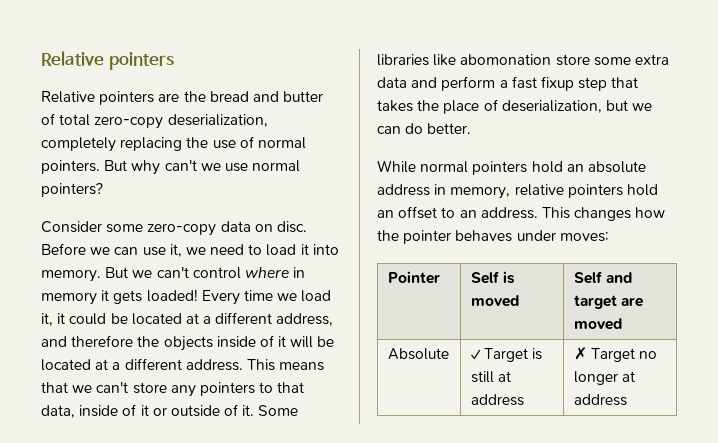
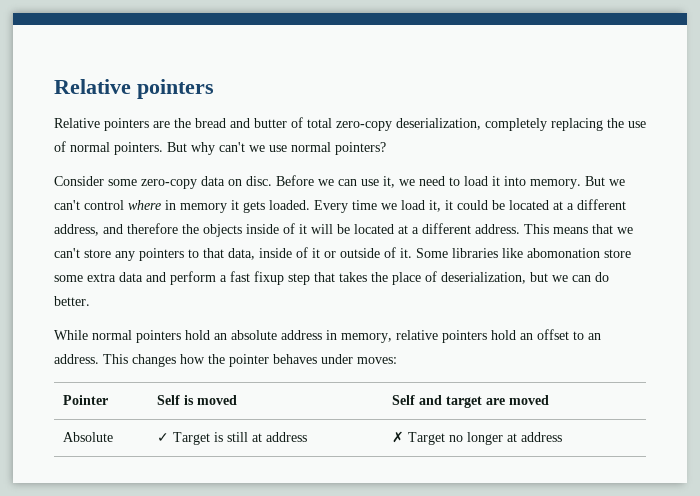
- But we can't control where in memory it gets loaded!
+ But we can't control where in memory it gets loaded.

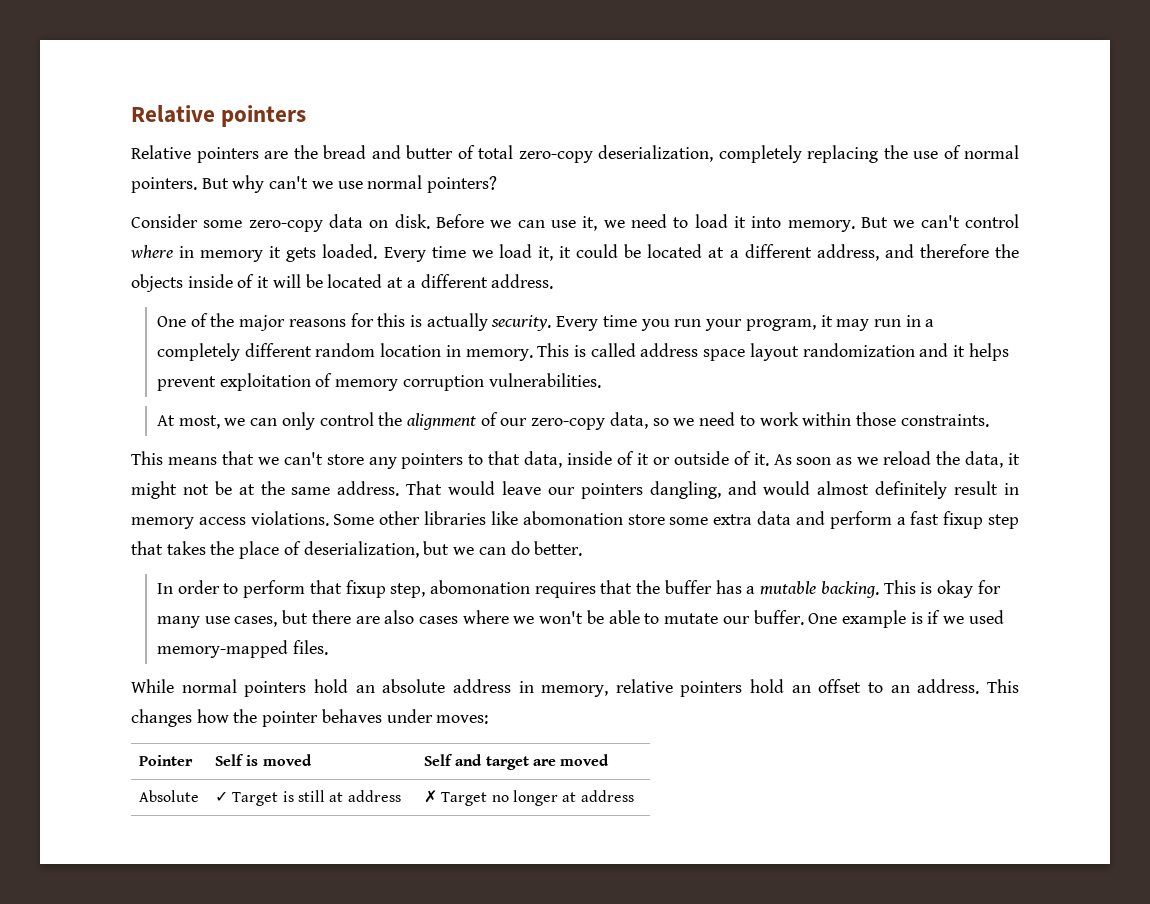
- Consider some zero-copy data on disc.
+ Consider some zero-copy data on disk.
- Every time we load it, it could be located at a different address, and therefore the objects inside of it will be located at a different address. This means that we can't store any pointers to that data, inside of it or outside of it.
+ Every time we load it, it could be located at a different address, and therefore the objects inside of it will be located at a different address.
+ One of the major reasons for this is actually security. Every time you run your program, it may run in a completely different random location in memory. This is called address space layout randomization and it helps prevent exploitation of memory corruption vulnerabilities.
+ At most, we can only control the alignment of our zero-copy data, so we need to work within those constraints.
+ This means that we can't store any pointers to that data, inside of it or outside of it.
- Some libraries like abomonation store some extra data and perform a fast fixup step that takes the place of deserialization, but we can do better.
+ As soon as we reload the data, it might not be at the same address. That would leave our pointers dangling, and would almost definitely result in memory access violations. Some other libraries like abomonation store some extra data and perform a fast fixup step that takes the place of deserialization, but we can do better.
+ In order to perform that fixup step, abomonation requires that the buffer has a mutable backing. This is okay for many use cases, but there are also cases where we won't be able to mutate our buffer. One example is if we used memory-mapped files.

